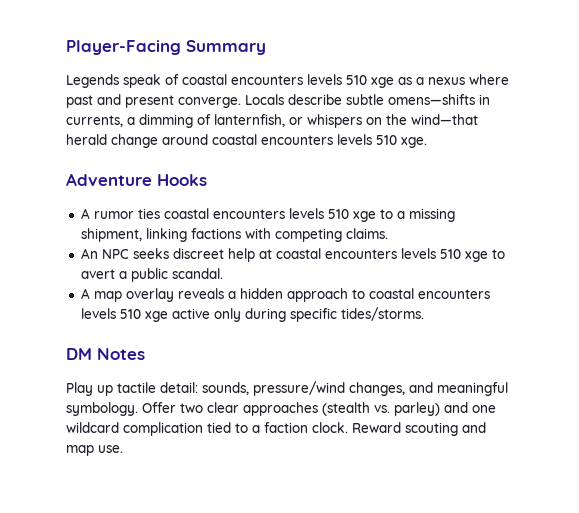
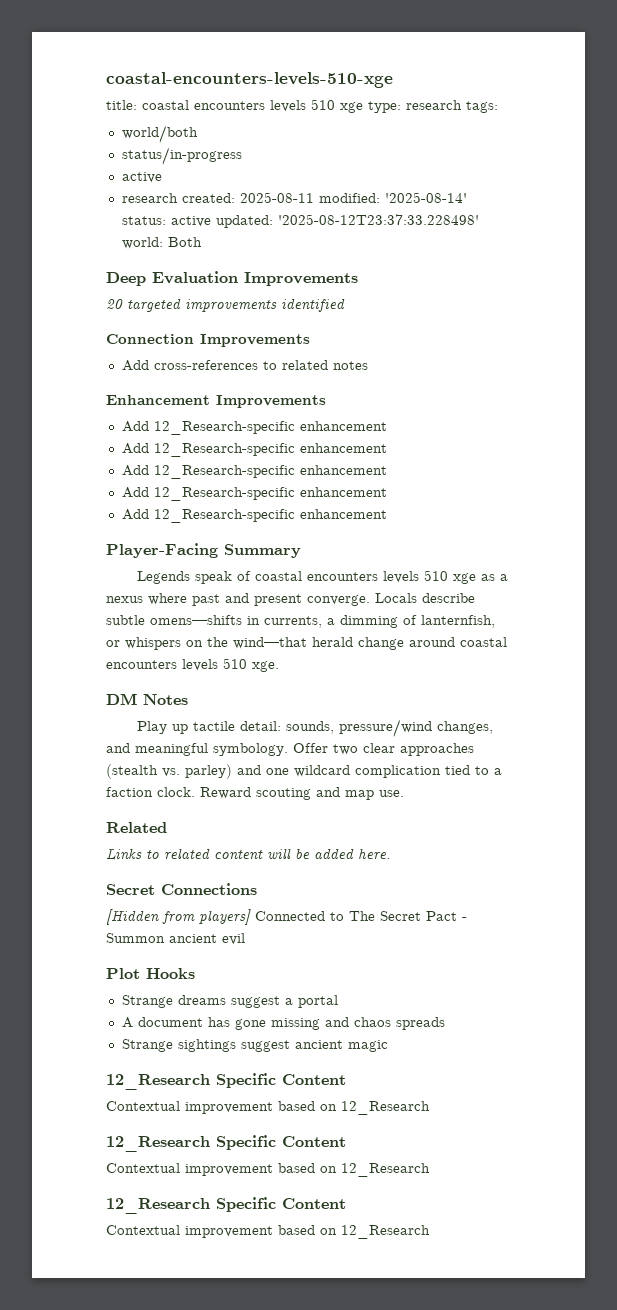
+ coastal-encounters-levels-510-xge
+ title: coastal encounters levels 510 xge type: research tags:
+ world/both
+ status/in-progress
+ active
+ research created: 2025-08-11 modified: '2025-08-14' status: active updated: '2025-08-12T23:37:33.228498' world: Both
+ Deep Evaluation Improvements
+ 20 targeted improvements identified
+ Connection Improvements
+ Add cross-references to related notes
+ Enhancement Improvements
+ Add 12_Research-specific enhancement
+ Add 12_Research-specific enhancement
+ Add 12_Research-specific enhancement
+ Add 12_Research-specific enhancement
+ Add 12_Research-specific enhancement
- Adventure Hooks
- A rumor ties coastal encounters levels 510 xge to a missing shipment, linking factions with competing claims.
- An NPC seeks discreet help at coastal encounters levels 510 xge to avert a public scandal.
- A map overlay reveals a hidden approach to coastal encounters levels 510 xge active only during specific tides/storms.
+ Related
+ Links to related content will be added here.
+ Secret Connections
+ [Hidden from players] Connected to The Secret Pact - Summon ancient evil
+ Plot Hooks
+ Strange dreams suggest a portal
+ A document has gone missing and chaos spreads
+ Strange sightings suggest ancient magic
+ 12_Research Specific Content
+ Contextual improvement based on 12_Research
+ 12_Research Specific Content
+ Contextual improvement based on 12_Research
+ 12_Research Specific Content
+ Contextual improvement based on 12_Research

